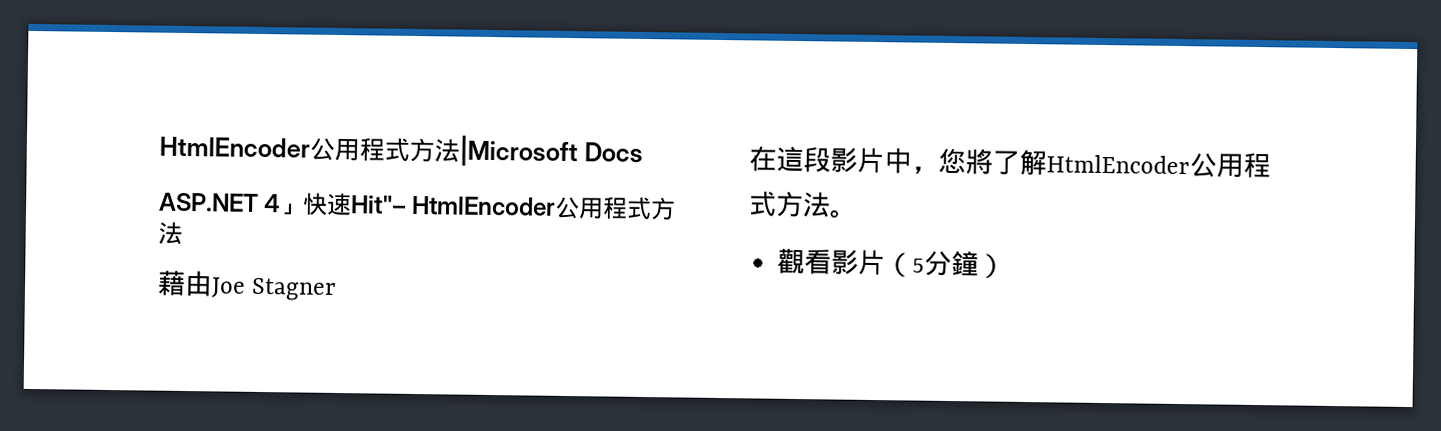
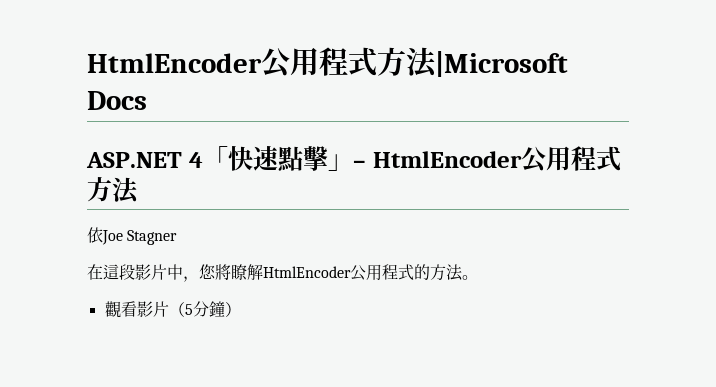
- ASP.NET 4」快速Hit"– HtmlEncoder公用程式方法
+ ASP.NET 4「快速點擊」– HtmlEncoder公用程式方法
- 藉由Joe Stagner
+ 依Joe Stagner
- 在這段影片中，您將了解HtmlEncoder公用程式方法。
+ 在這段影片中，您將瞭解HtmlEncoder公用程式的方法。

